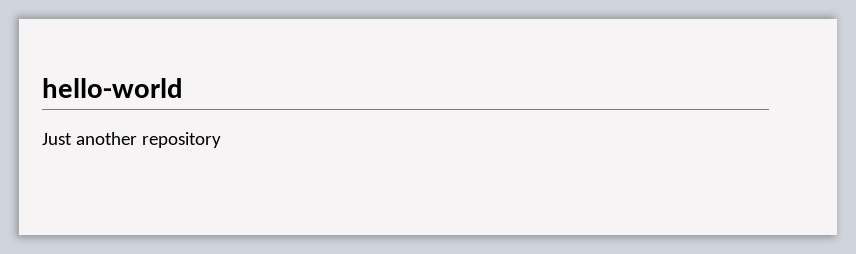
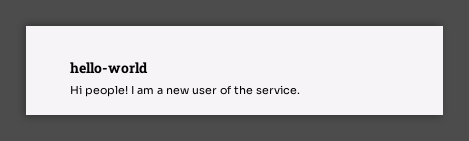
- Just another repository
+ Hi people! I am a new user of the service.

